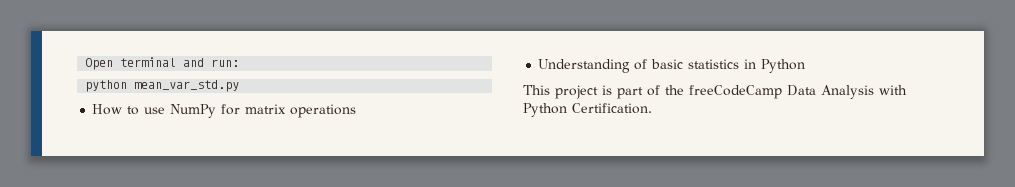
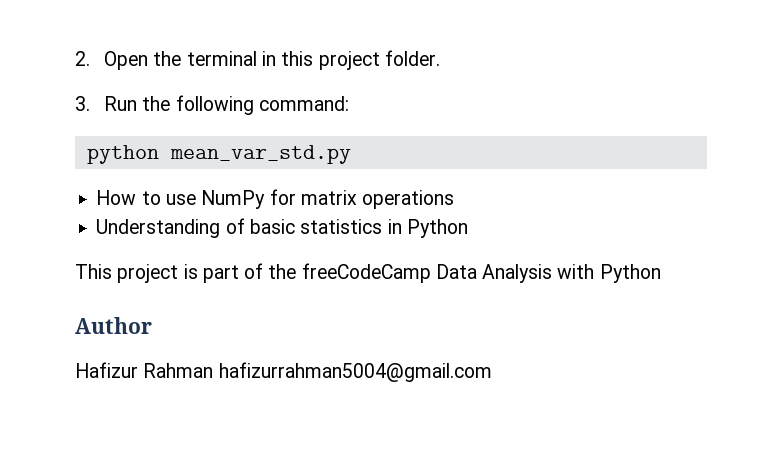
- Open terminal and run:
+ 2. Open the terminal in this project folder.
+ 3. Run the following command:
- This project is part of the freeCodeCamp Data Analysis with Python Certification.
+ This project is part of the freeCodeCamp Data Analysis with Python
+ Author
+ Hafizur Rahman hafizurrahman5004@gmail.com

